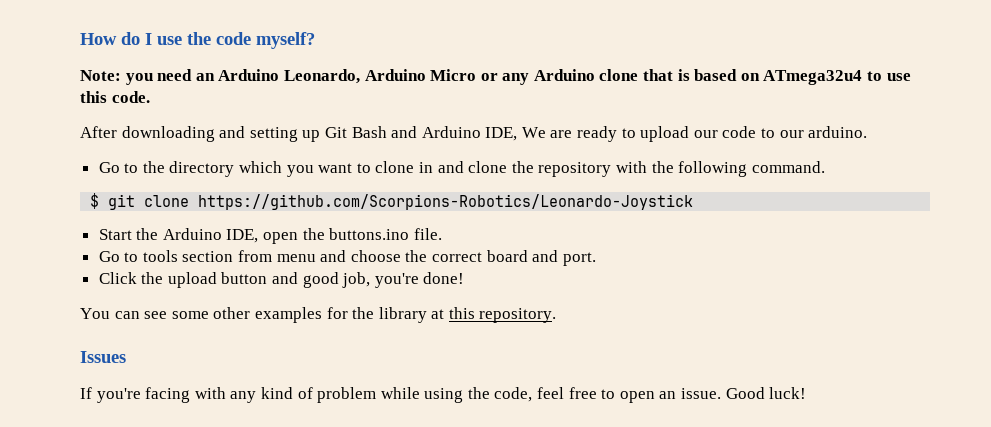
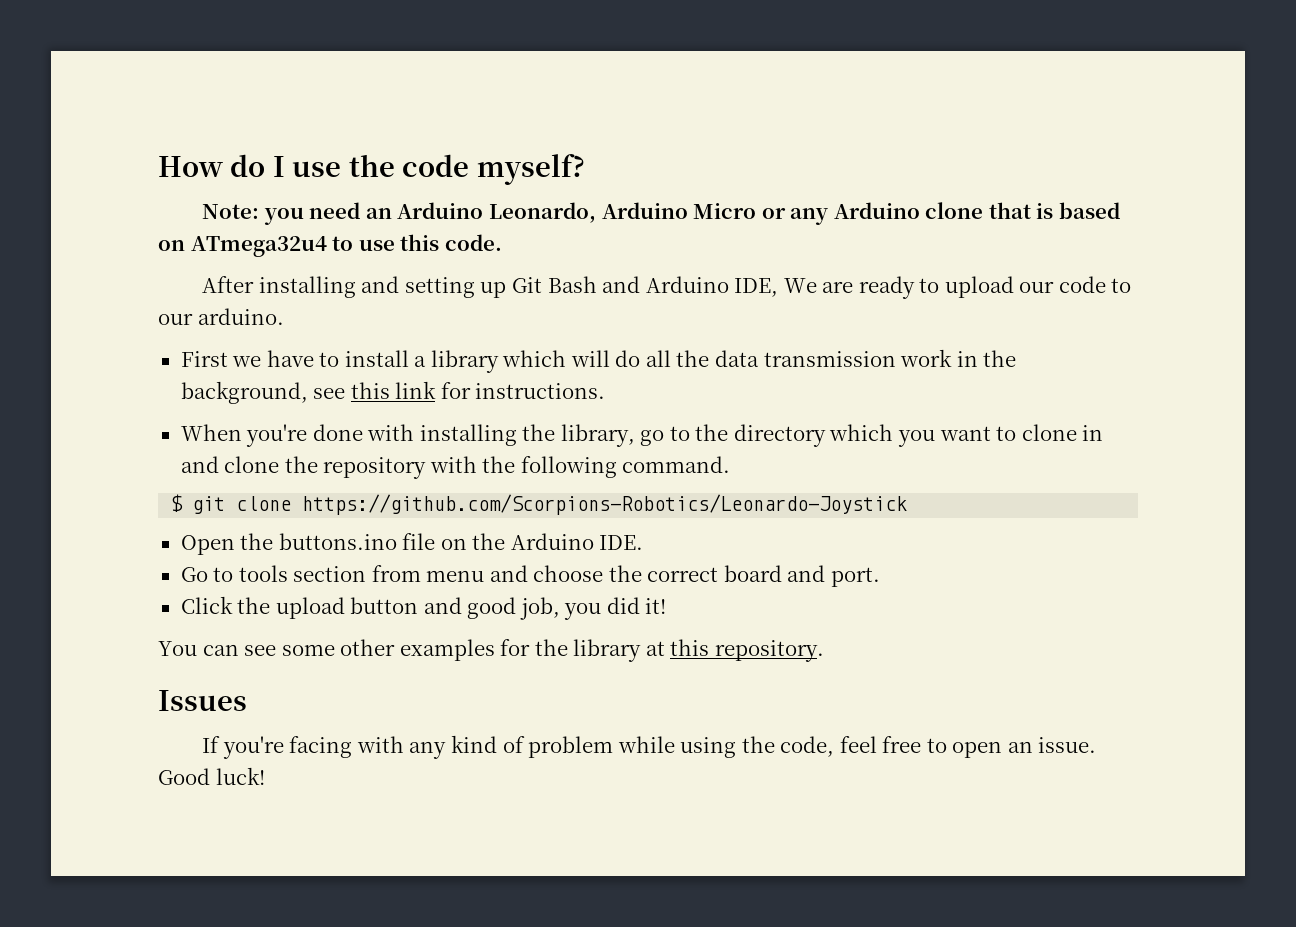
- After downloading and setting up Git Bash and Arduino IDE, We are ready to upload our code to our arduino.
+ After installing and setting up Git Bash and Arduino IDE, We are ready to upload our code to our arduino.
- Go to the directory which you want to clone in and clone the repository with the following command.
+ First we have to install a library which will do all the data transmission work in the background, see this link for instructions.
+ When you're done with installing the library, go to the directory which you want to clone in and clone the repository with the following command.
- Start the Arduino IDE, open the buttons.ino file.
+ Open the buttons.ino file on the Arduino IDE.
- Click the upload button and good job, you're done!
+ Click the upload button and good job, you did it!

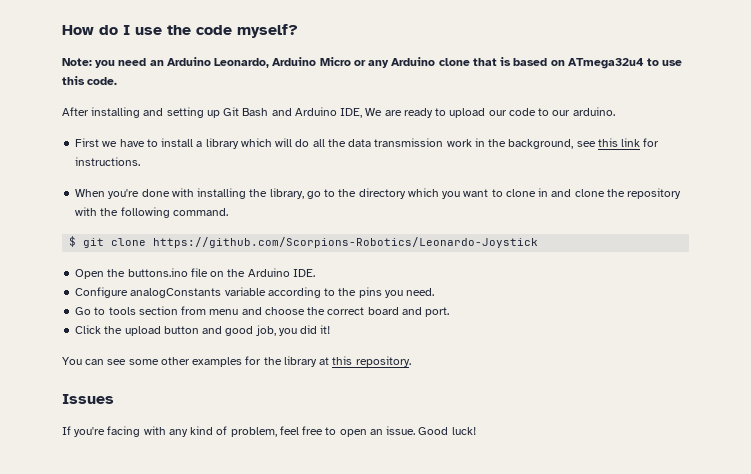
+ Configure analogConstants variable according to the pins you need.
- If you're facing with any kind of problem while using the code, feel free to open an issue.
+ If you're facing with any kind of problem, feel free to open an issue.

